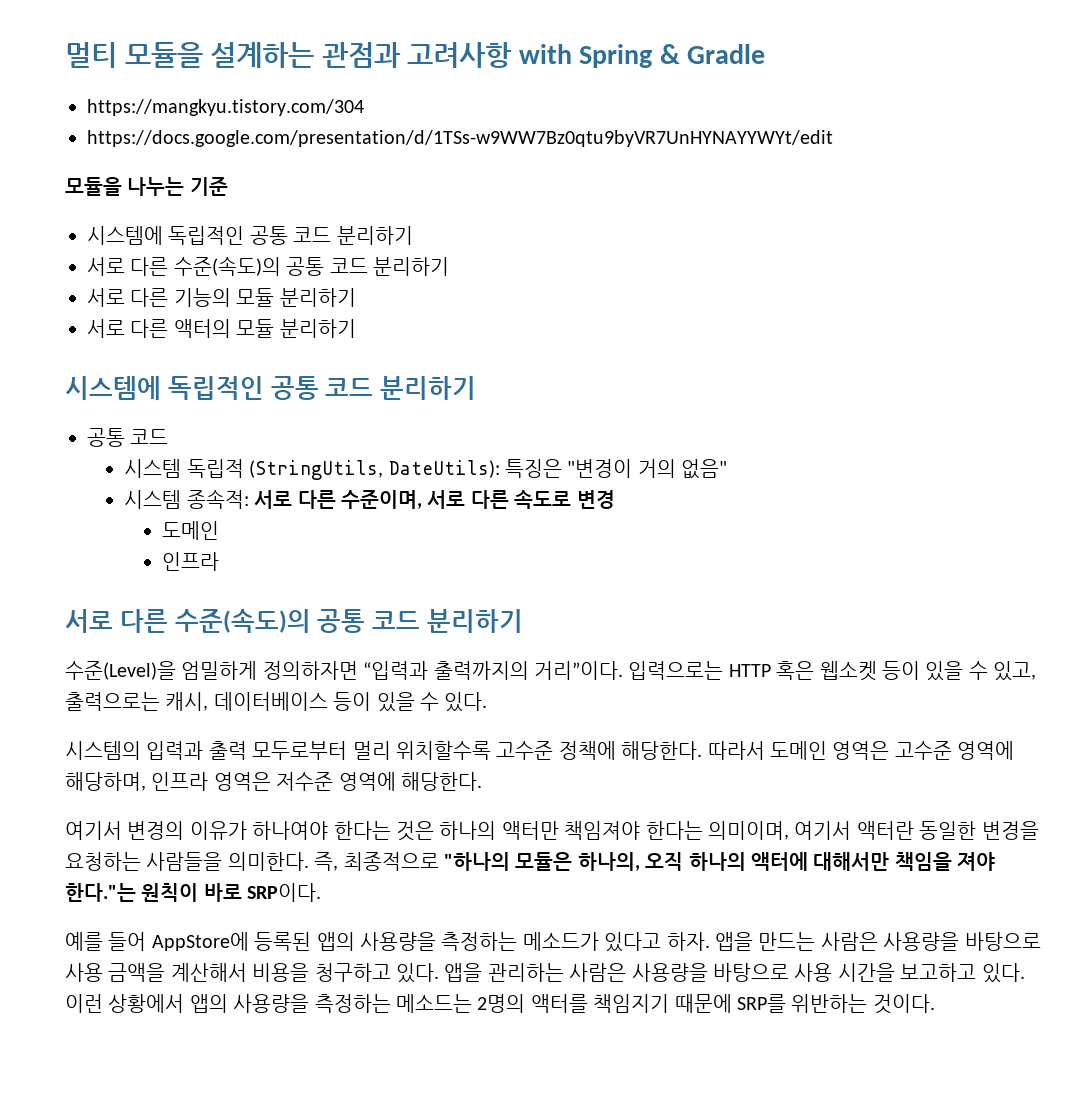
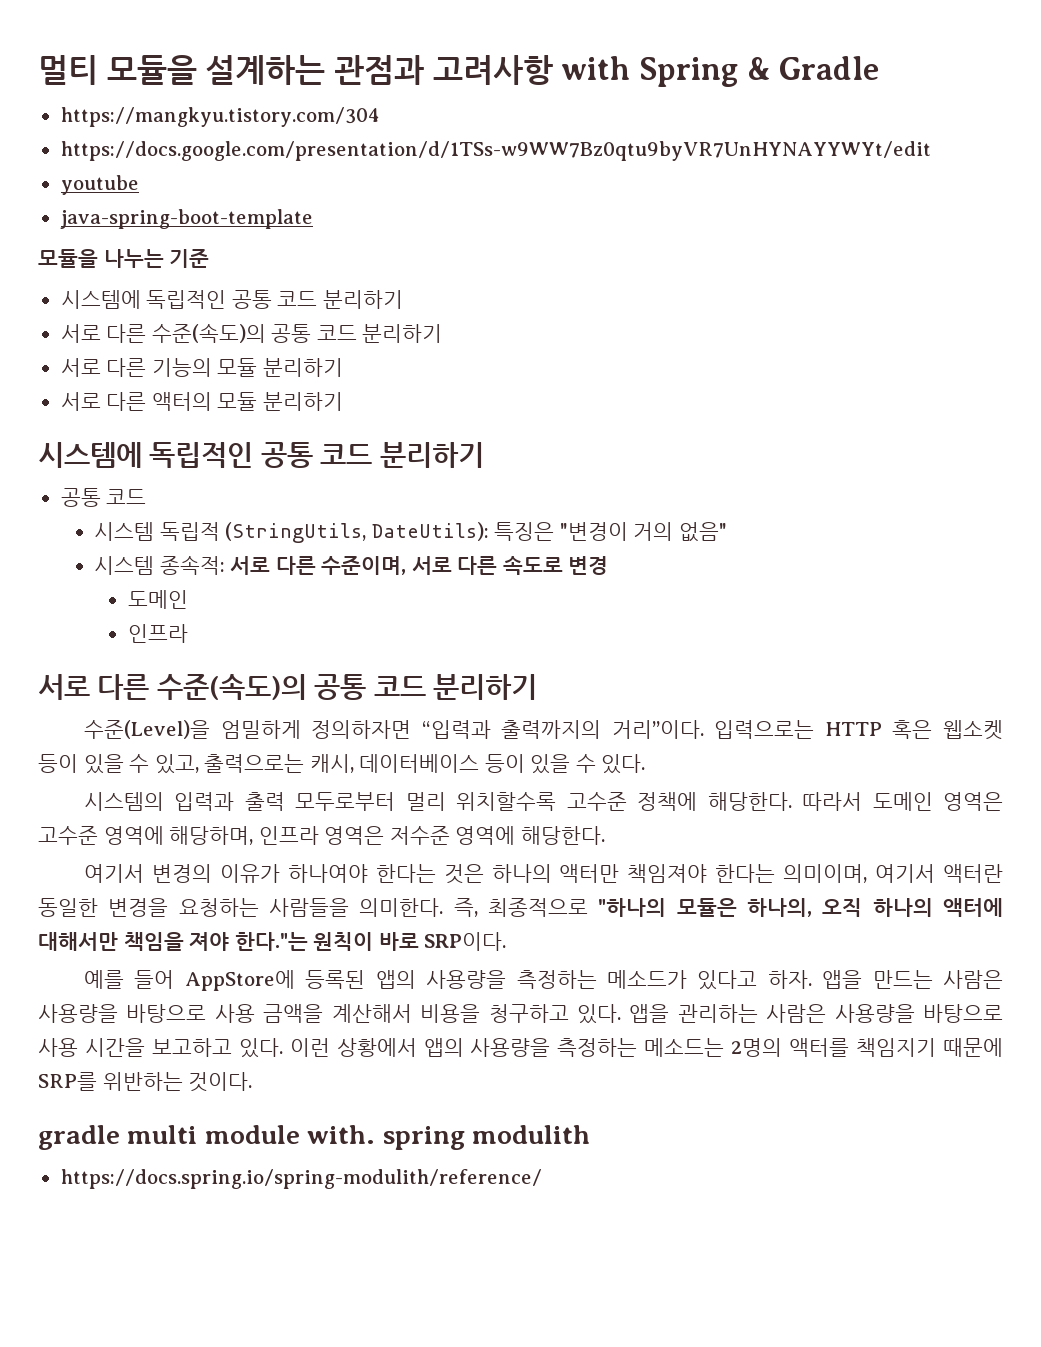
+ youtube
+ java-spring-boot-template
+ gradle multi module with. spring modulith
+ https://docs.spring.io/spring-modulith/reference/

